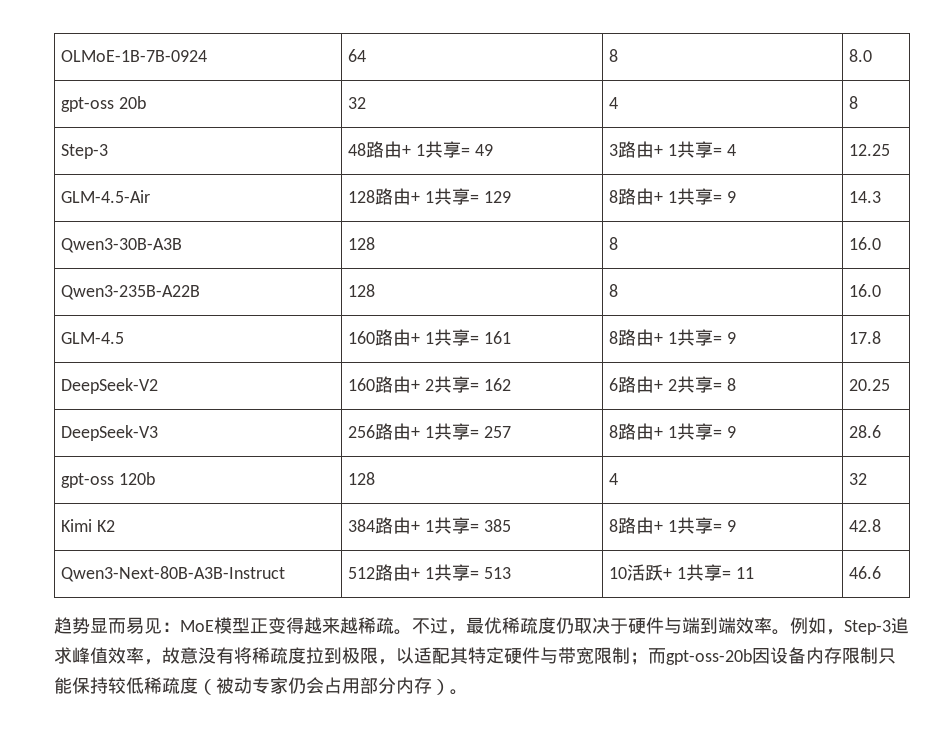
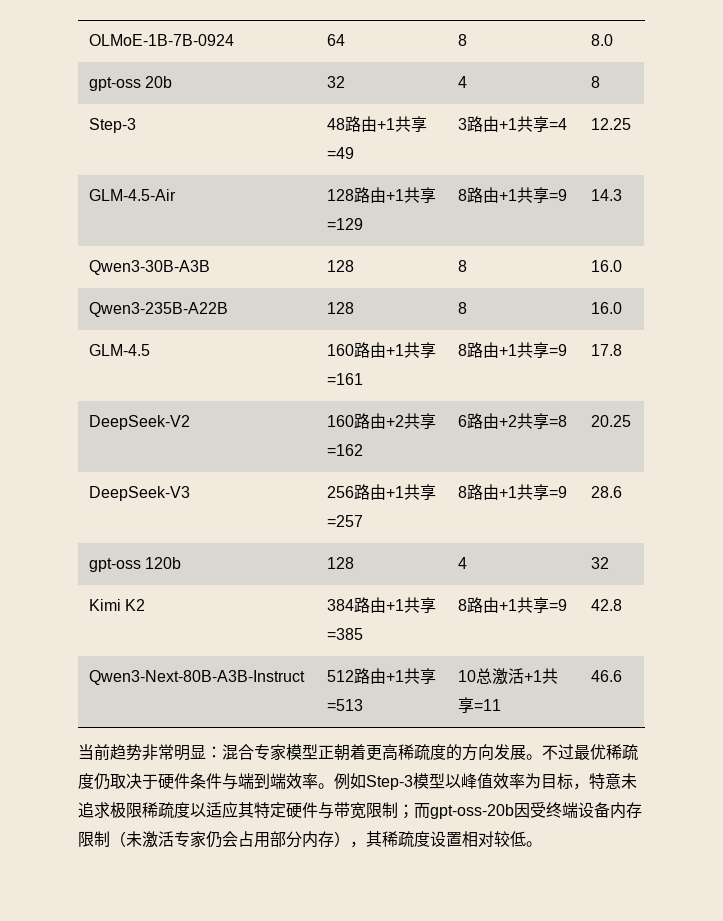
- Step-3 | 48路由+ 1共享= 49 | 3路由+ 1共享= 4 | 12.25
- GLM-4.5-Air | 128路由+ 1共享= 129 | 8路由+ 1共享= 9 | 14.3
+ Step-3 | 48路由+1共享=49 | 3路由+1共享=4 | 12.25
+ GLM-4.5-Air | 128路由+1共享=129 | 8路由+1共享=9 | 14.3
- GLM-4.5 | 160路由+ 1共享= 161 | 8路由+ 1共享= 9 | 17.8
- DeepSeek-V2 | 160路由+ 2共享= 162 | 6路由+ 2共享= 8 | 20.25
- DeepSeek-V3 | 256路由+ 1共享= 257 | 8路由+ 1共享= 9 | 28.6
+ GLM-4.5 | 160路由+1共享=161 | 8路由+1共享=9 | 17.8
+ DeepSeek-V2 | 160路由+2共享=162 | 6路由+2共享=8 | 20.25
+ DeepSeek-V3 | 256路由+1共享=257 | 8路由+1共享=9 | 28.6
- Kimi K2 | 384路由+ 1共享= 385 | 8路由+ 1共享= 9 | 42.8
- Qwen3-Next-80B-A3B-Instruct | 512路由+ 1共享= 513 | 10活跃+ 1共享= 11 | 46.6
- 趋势显而易见：MoE模型正变得越来越稀疏。不过，最优稀疏度仍取决于硬件与端到端效率。
+ Kimi K2 | 384路由+1共享=385 | 8路由+1共享=9 | 42.8
+ Qwen3-Next-80B-A3B-Instruct | 512路由+1共享=513 | 10总激活+1共享=11 | 46.6
+ 当前趋势非常明显：混合专家模型正朝着更高稀疏度的方向发展。不过最优稀疏度仍取决于硬件条件与端到端效率。
- 例如，Step-3追求峰值效率，故意没有将稀疏度拉到极限，以适配其特定硬件与带宽限制；而gpt-oss-20b因设备内存限制只能保持较低稀疏度（被动专家仍会占用部分内存）。
+ 例如Step-3模型以峰值效率为目标，特意未追求极限稀疏度以适应其特定硬件与带宽限制；而gpt-oss-20b因受终端设备内存限制（未激活专家仍会占用部分内存），其稀疏度设置相对较低。

